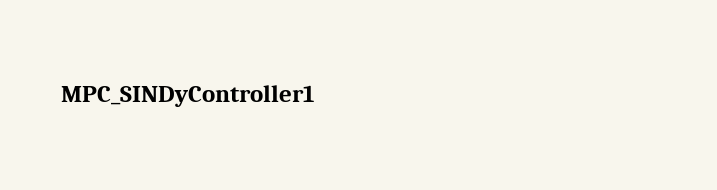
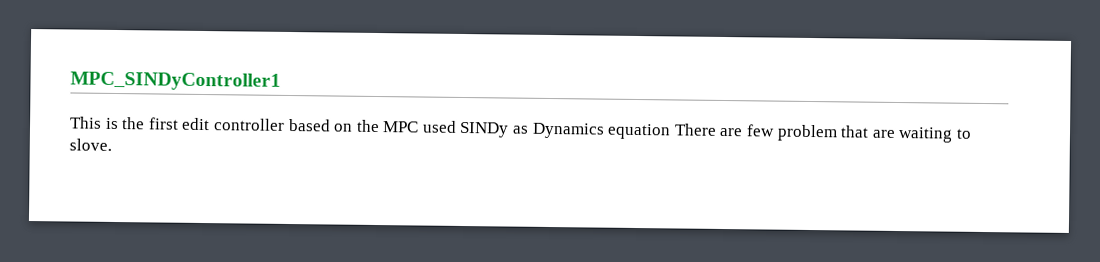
+ This is the first edit controller based on the MPC used SINDy as Dynamics equation There are few problem that are waiting to slove.

